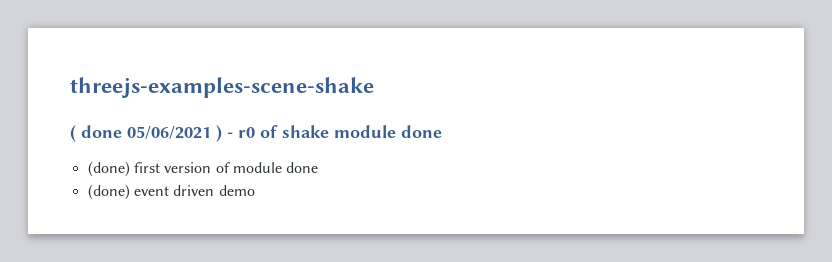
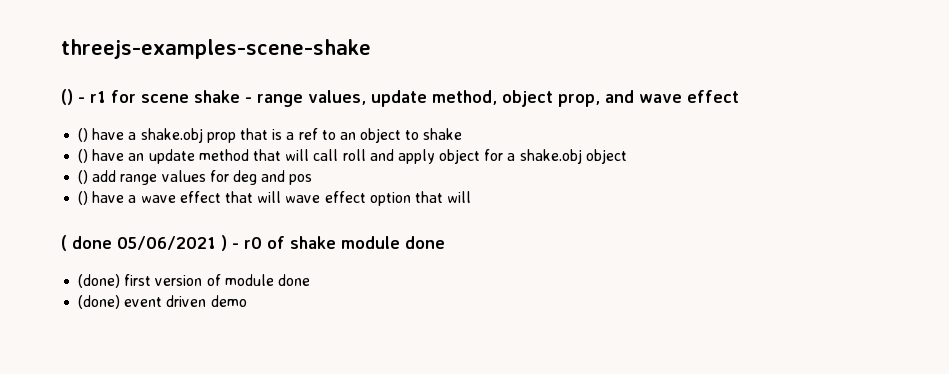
+ () - r1 for scene shake - range values, update method, object prop, and wave effect
+ () have a shake.obj prop that is a ref to an object to shake
+ () have an update method that will call roll and apply object for a shake.obj object
+ () add range values for deg and pos
+ () have a wave effect that will wave effect option that will

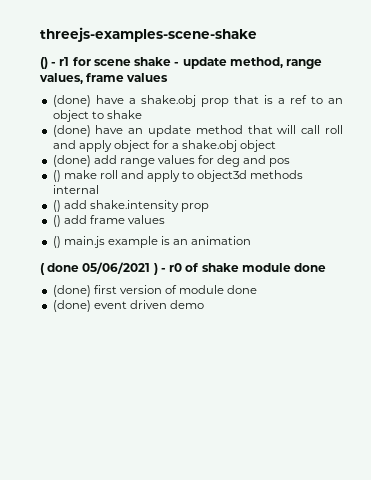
- () - r1 for scene shake - range values, update method, object prop, and wave effect
- () have a shake.obj prop that is a ref to an object to shake
+ () - r1 for scene shake - update method, range values, frame values
+ (done) have a shake.obj prop that is a ref to an object to shake
- () have an update method that will call roll and apply object for a shake.obj object
+ (done) have an update method that will call roll and apply object for a shake.obj object
- () add range values for deg and pos
+ (done) add range values for deg and pos
- () have a wave effect that will wave effect option that will
+ () make roll and apply to object3d methods internal
+ () add shake.intensity prop
+ () add frame values
+ () main.js example is an animation

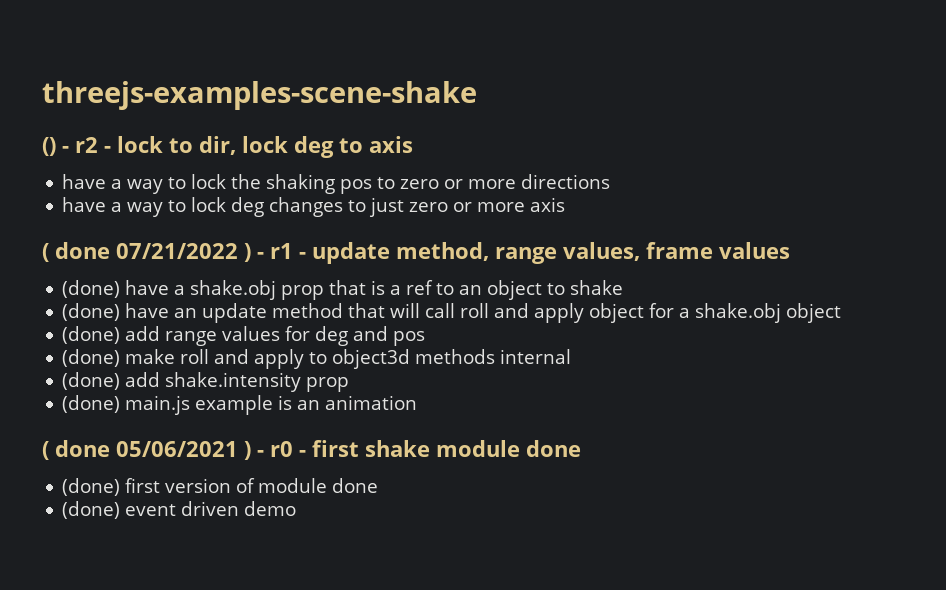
- () - r1 for scene shake - update method, range values, frame values
+ () - r2 - lock to dir, lock deg to axis
+ have a way to lock the shaking pos to zero or more directions
+ have a way to lock deg changes to just zero or more axis
+ ( done 07/21/2022 ) - r1 - update method, range values, frame values
- () make roll and apply to object3d methods internal
+ (done) make roll and apply to object3d methods internal
- () add shake.intensity prop
+ (done) add shake.intensity prop
- () add frame values
- () main.js example is an animation
+ (done) main.js example is an animation
- ( done 05/06/2021 ) - r0 of shake module done
+ ( done 05/06/2021 ) - r0 - first shake module done

